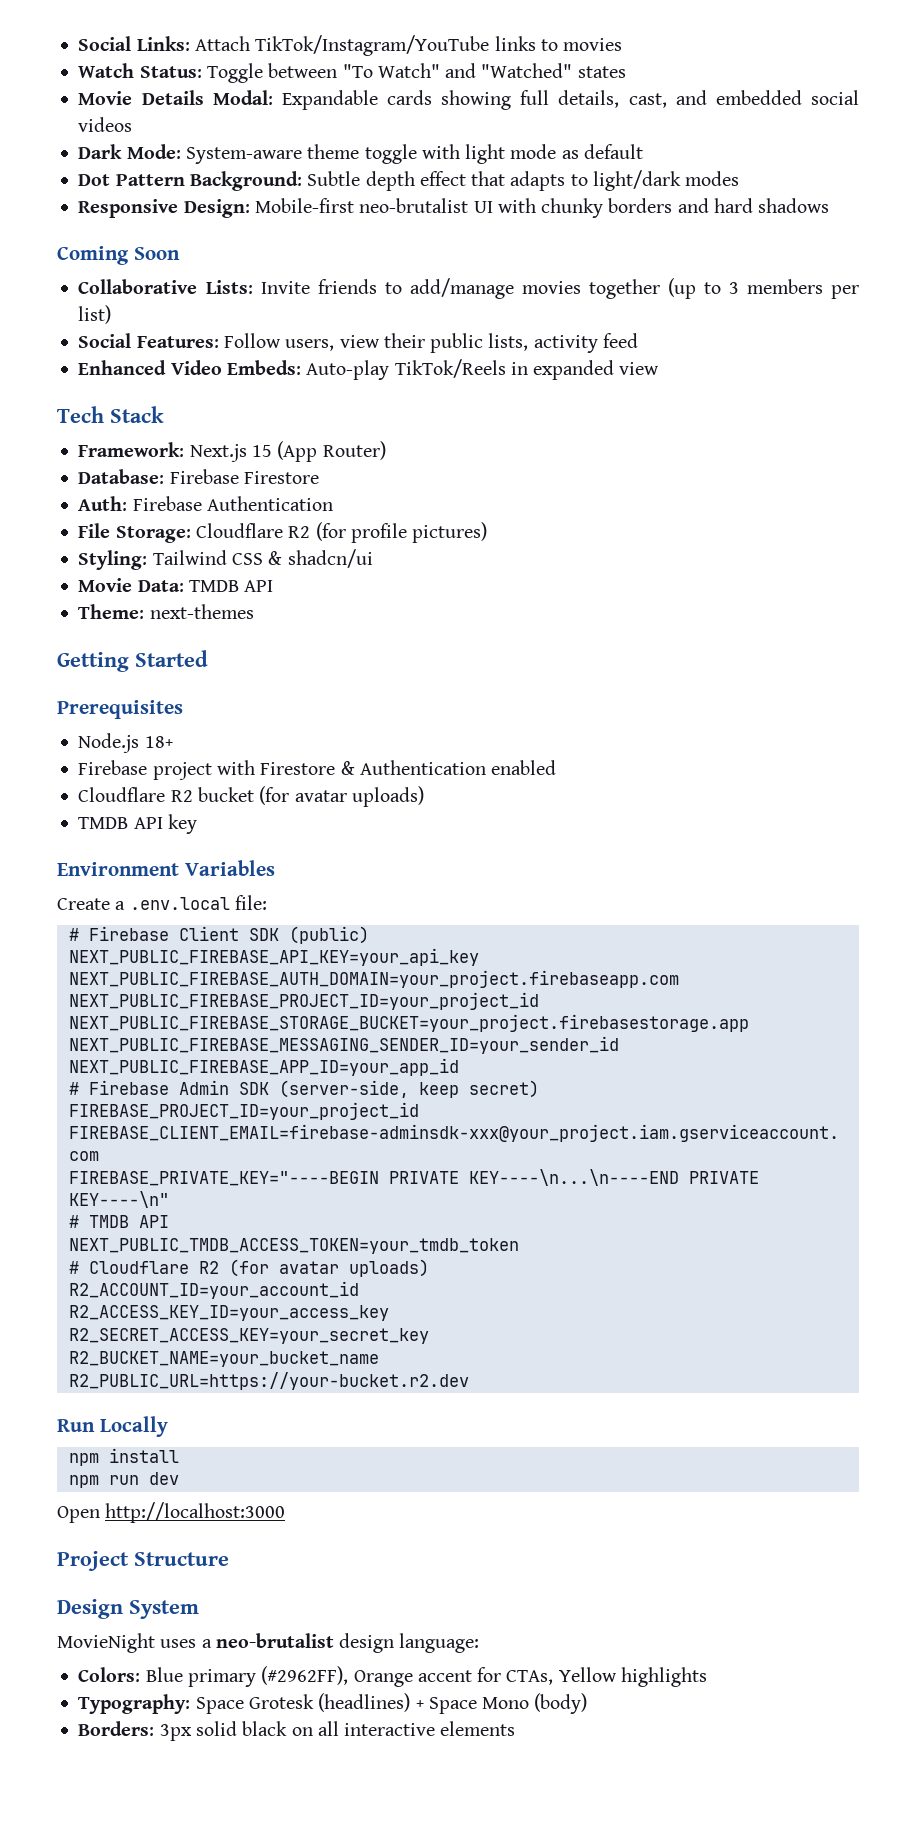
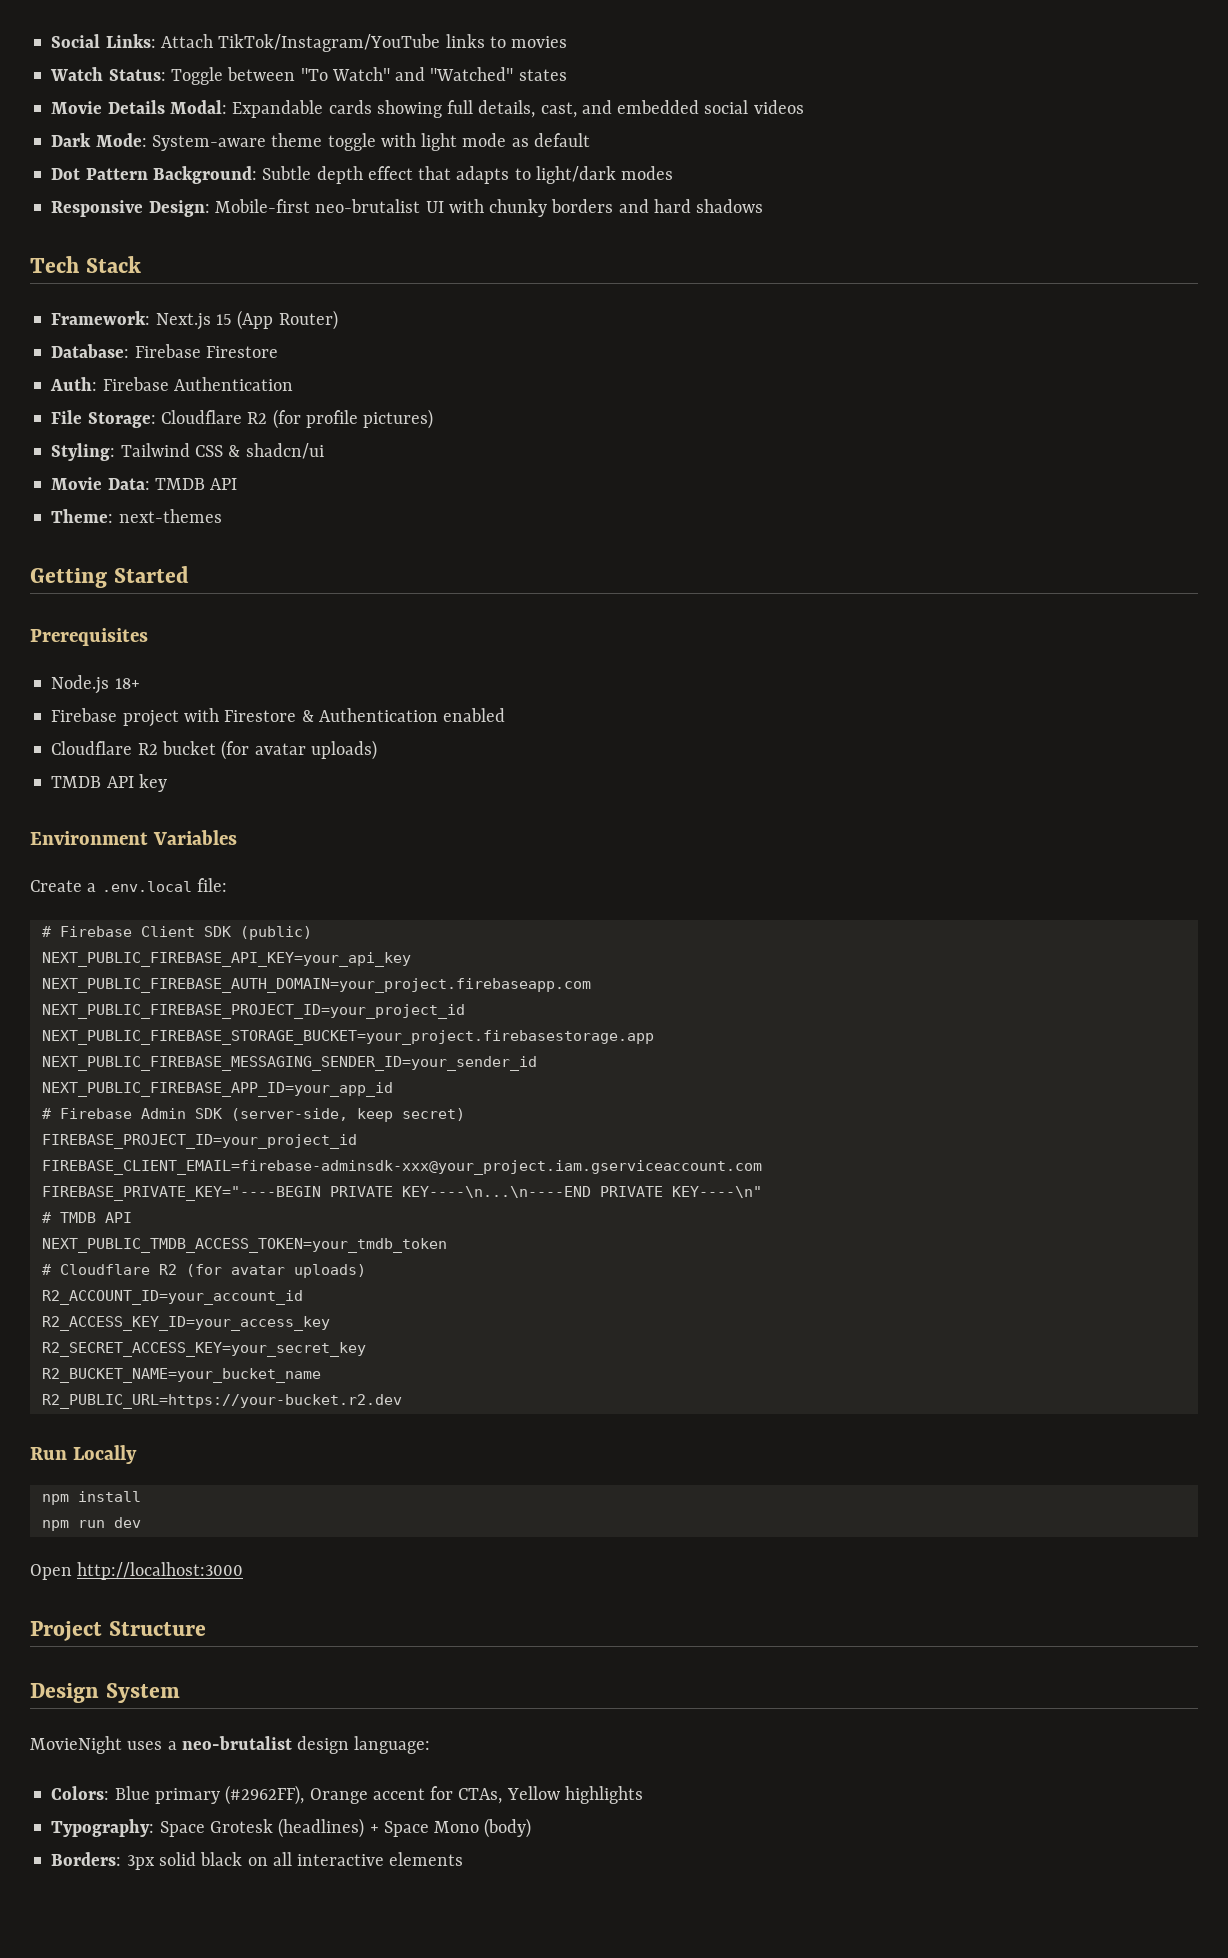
- Coming Soon
- Collaborative Lists: Invite friends to add/manage movies together (up to 3 members per list)
- Social Features: Follow users, view their public lists, activity feed
- Enhanced Video Embeds: Auto-play TikTok/Reels in expanded view

